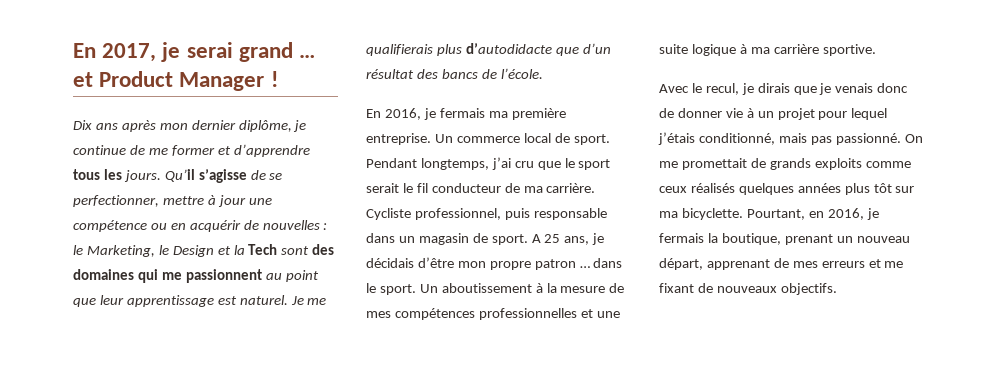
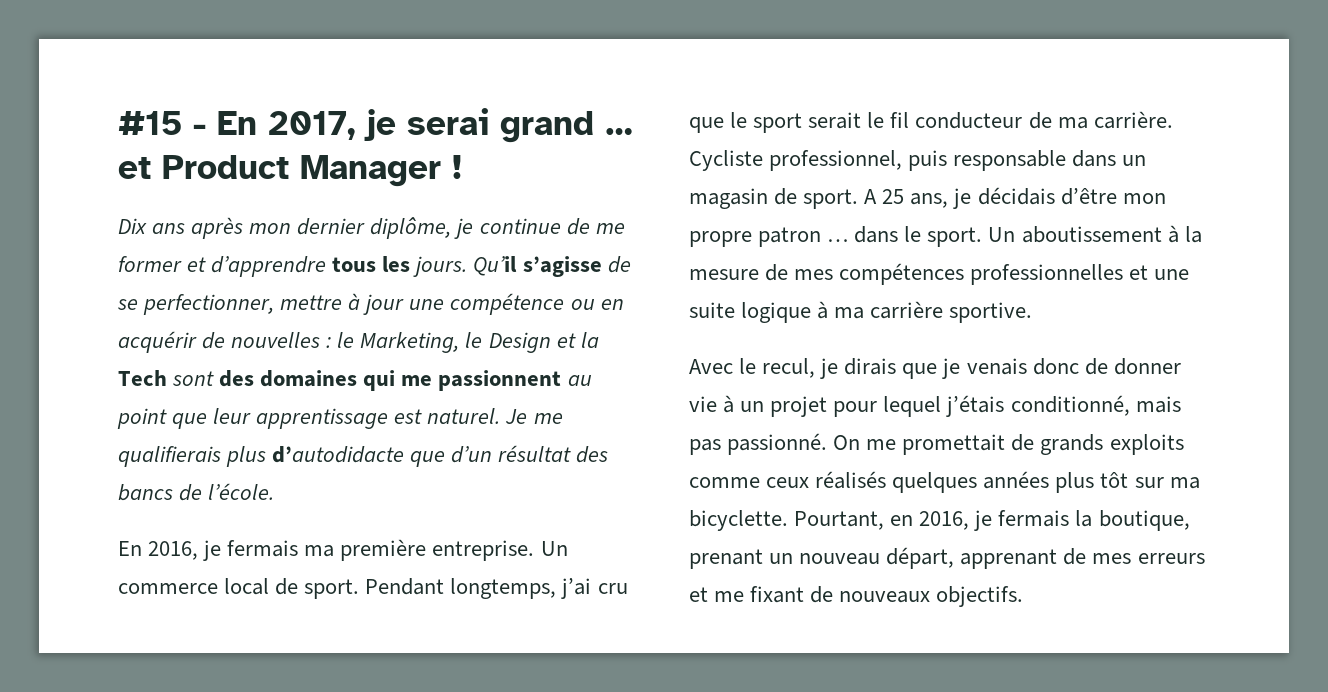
- En 2017, je serai grand … et Product Manager !
+ #15 - En 2017, je serai grand … et Product Manager !

